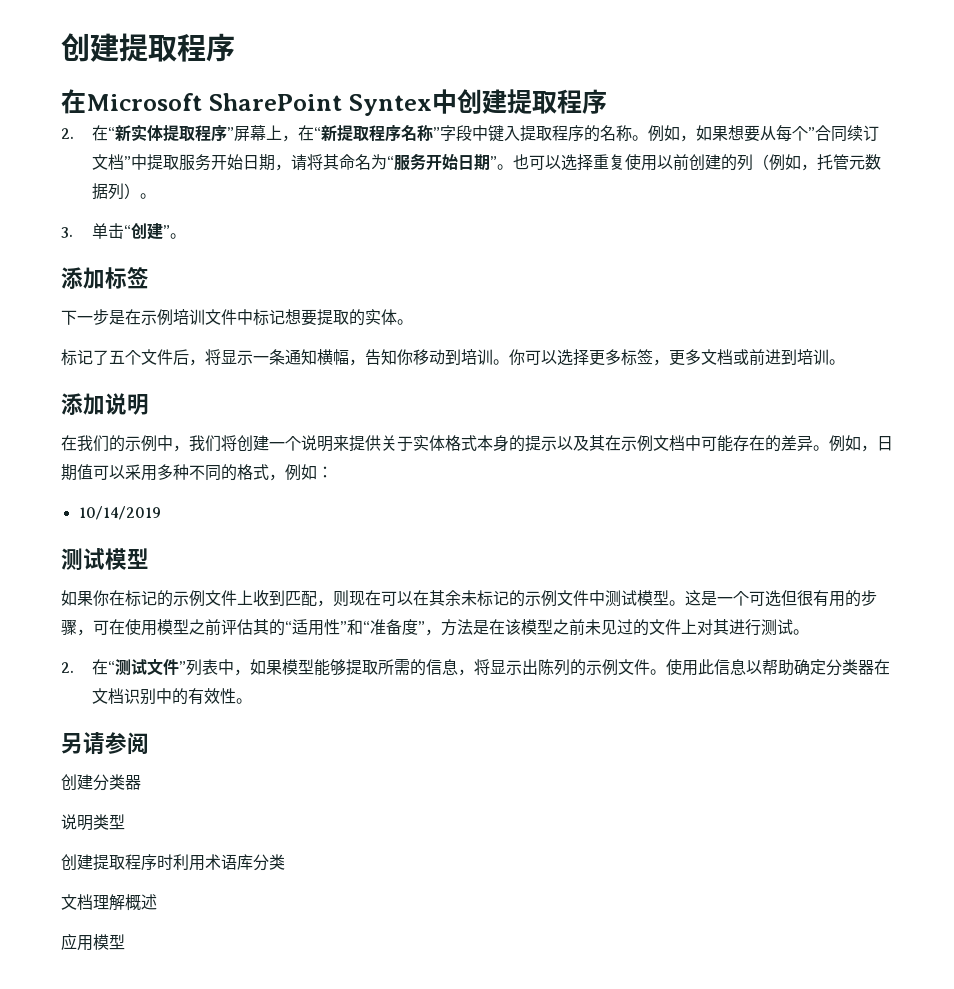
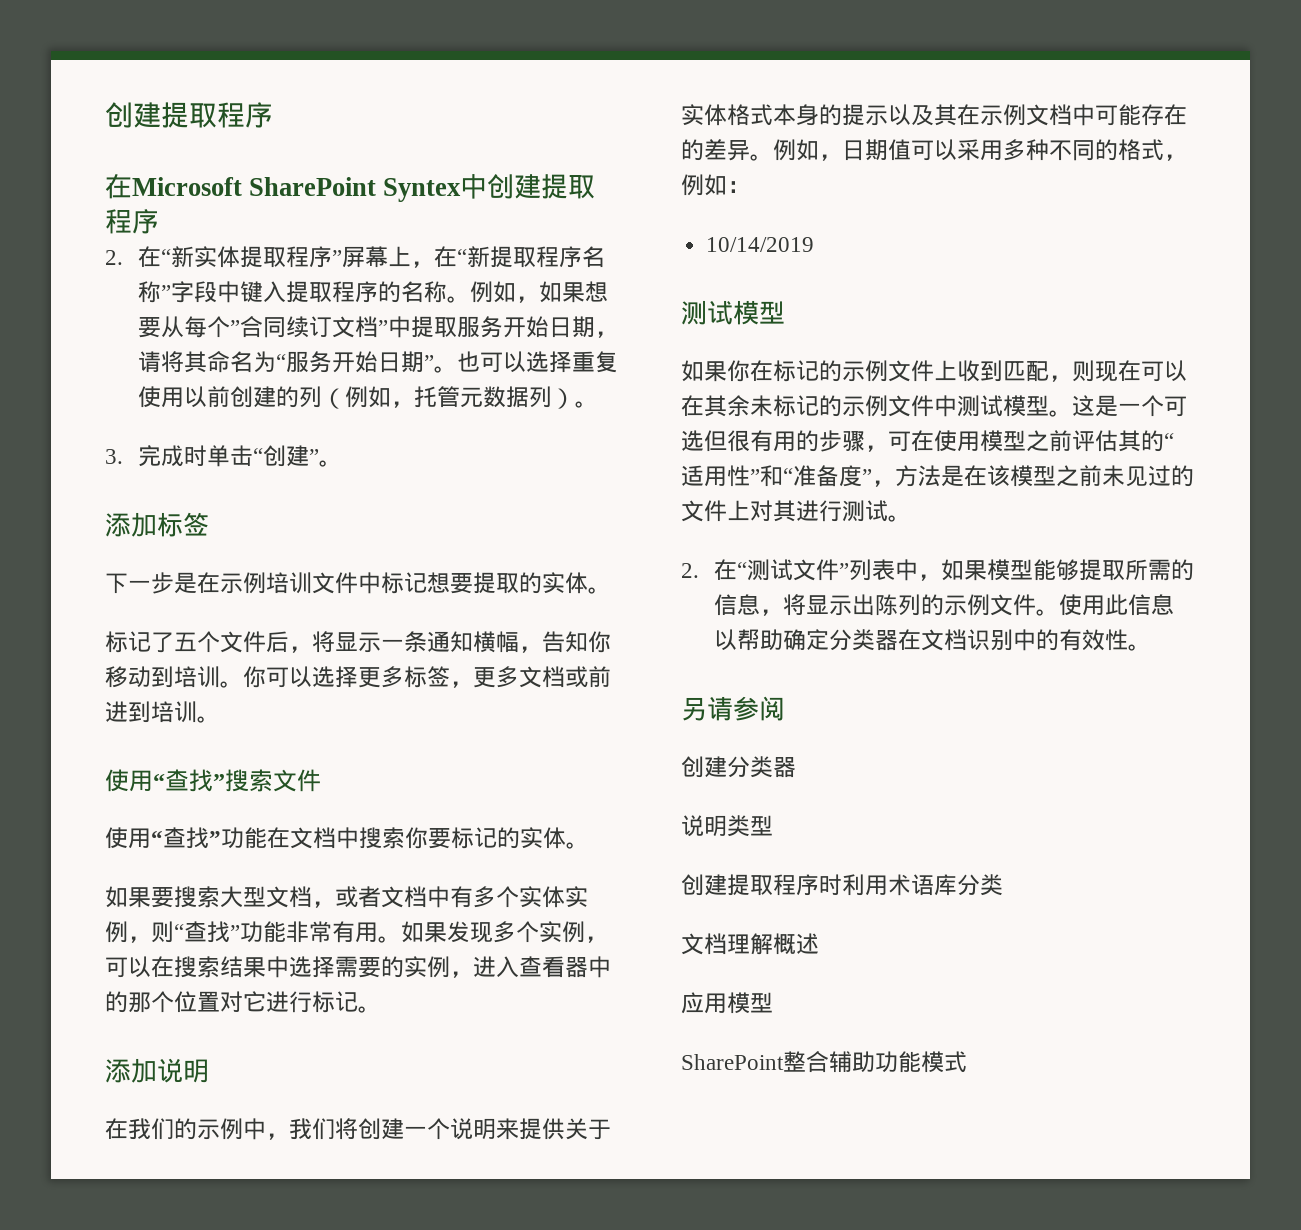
- 3.单击“创建”。
+ 3.完成时单击“创建”。
+ 使用“查找”搜索文件
+ 使用“查找”功能在文档中搜索你要标记的实体。
+ 如果要搜索大型文档，或者文档中有多个实体实例，则“查找”功能非常有用。如果发现多个实例，可以在搜索结果中选择需要的实例，进入查看器中的那个位置对它进行标记。
+ SharePoint整合辅助功能模式

